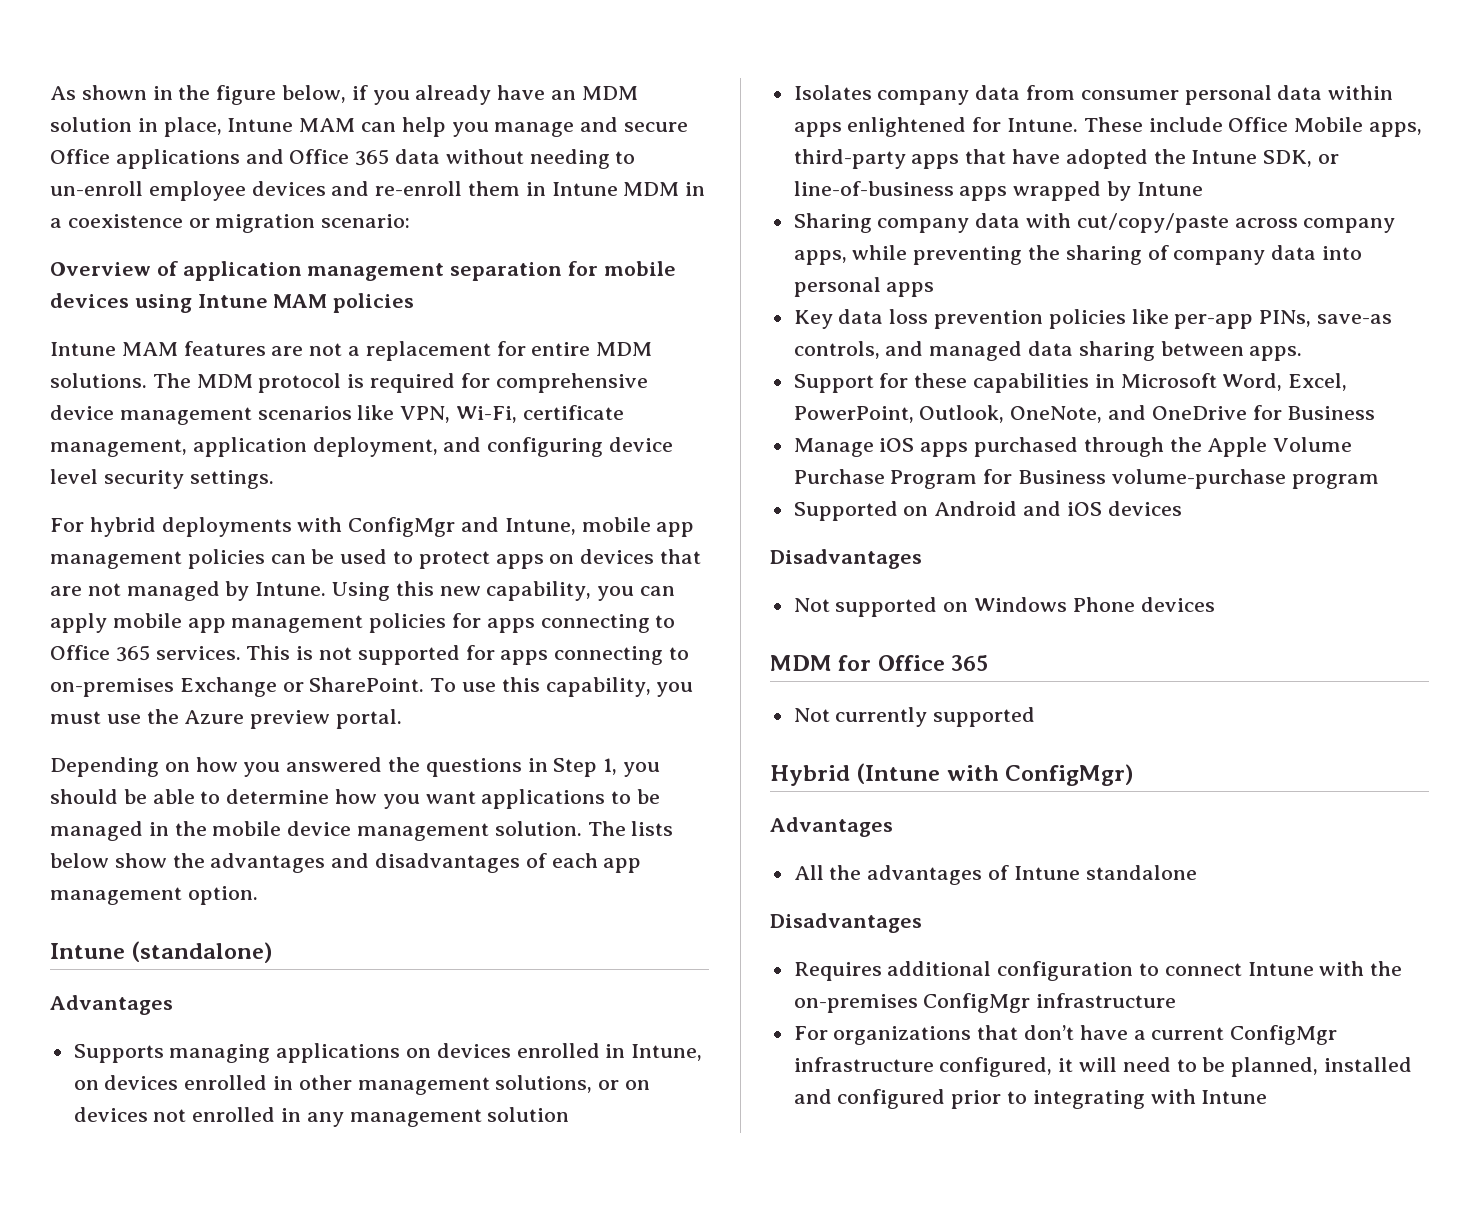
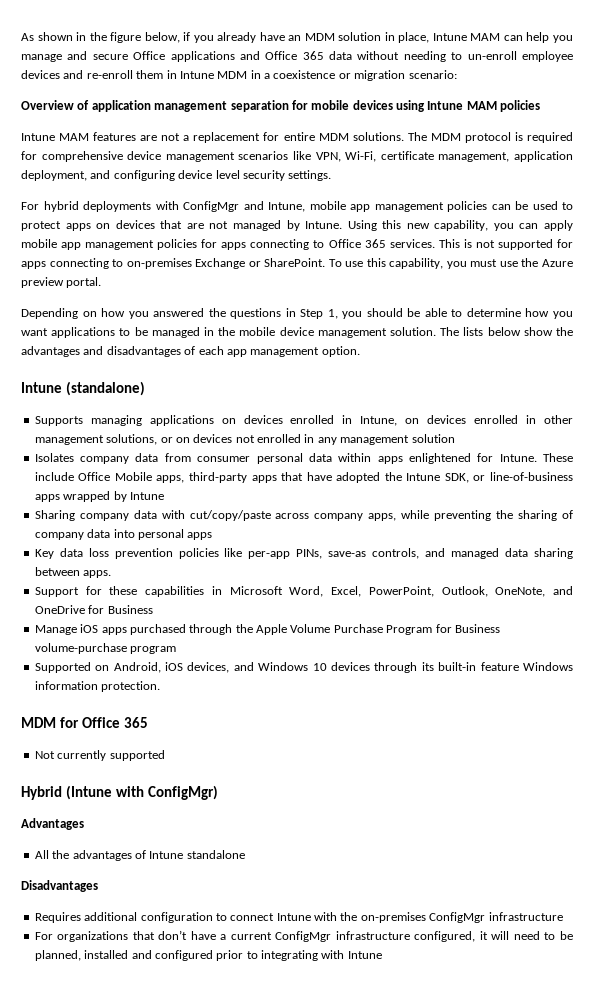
  Intune (standalone)
- Advantages
- Supported on Android and iOS devices
- Disadvantages
- Not supported on Windows Phone devices
+ Supported on Android, iOS devices, and Windows 10 devices through its built-in feature Windows information protection.

